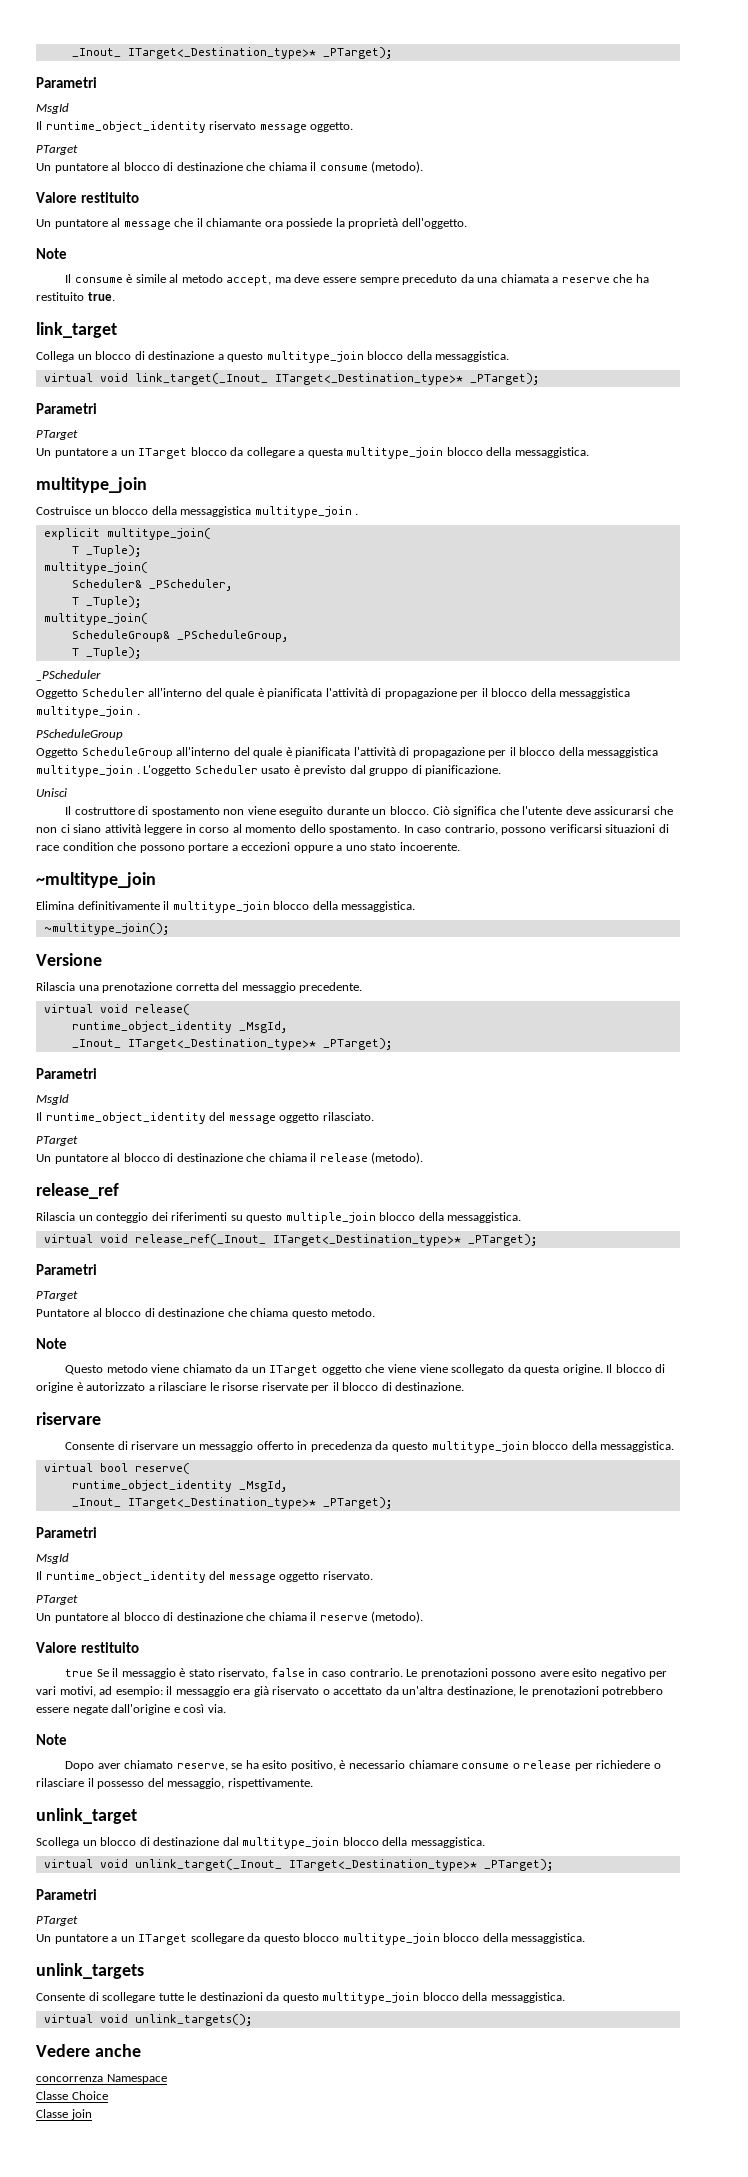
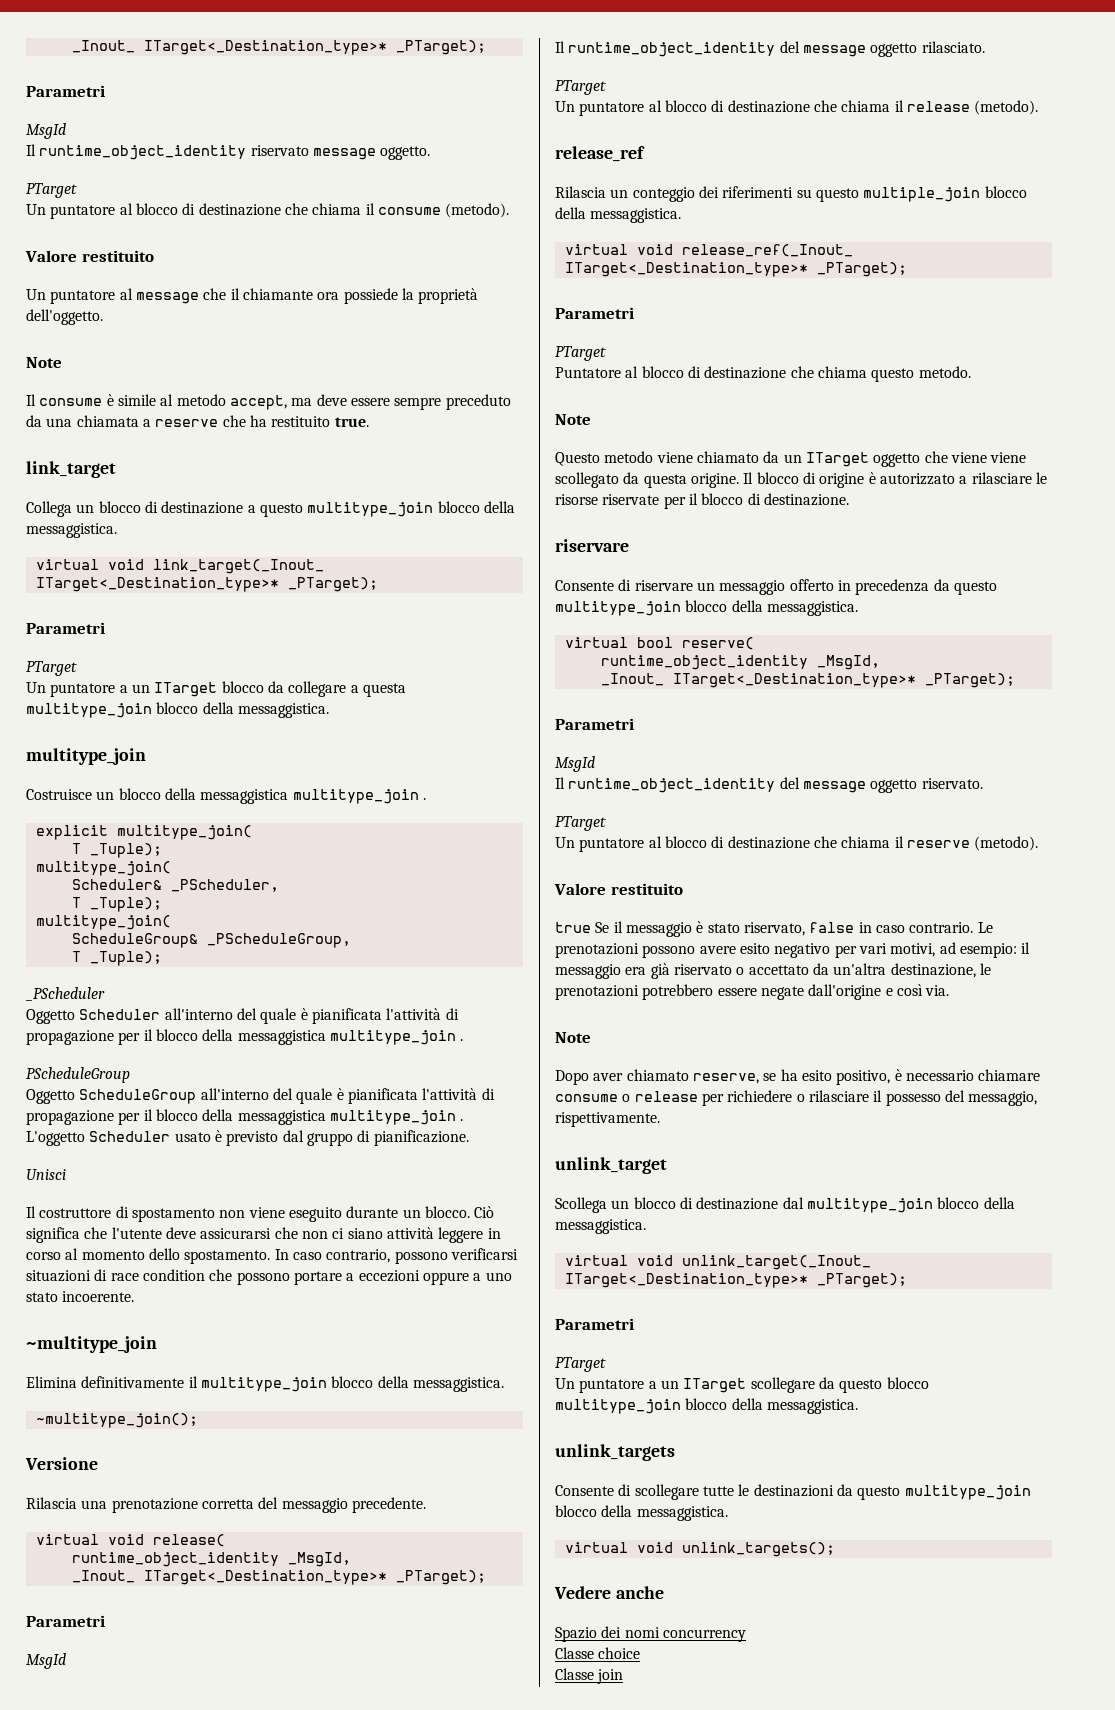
- concorrenza Namespace
- Classe Choice
+ Spazio dei nomi concurrency
+ Classe choice

